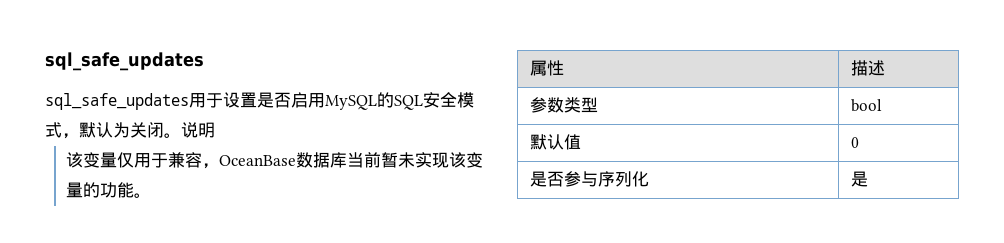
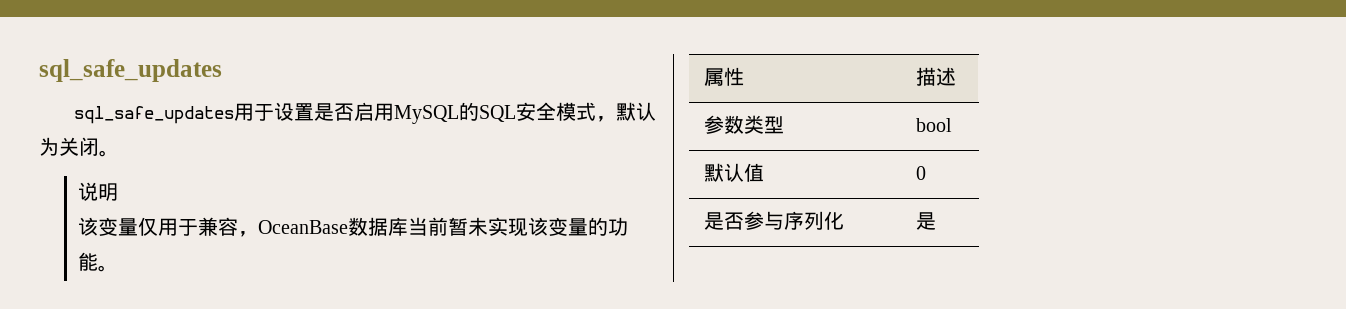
- sql_safe_updates用于设置是否启用MySQL的SQL安全模式，默认为关闭。说明
+ sql_safe_updates用于设置是否启用MySQL的SQL安全模式，默认为关闭。
+ 说明

